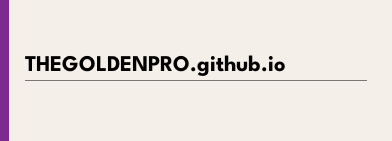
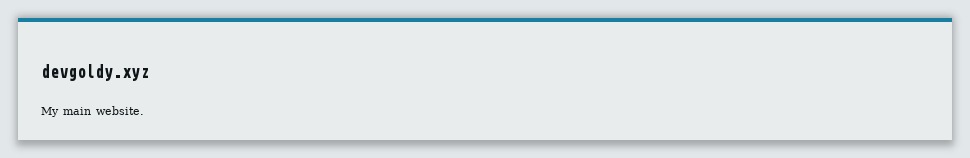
- THEGOLDENPRO.github.io
+ devgoldy.xyz
+ My main website.

